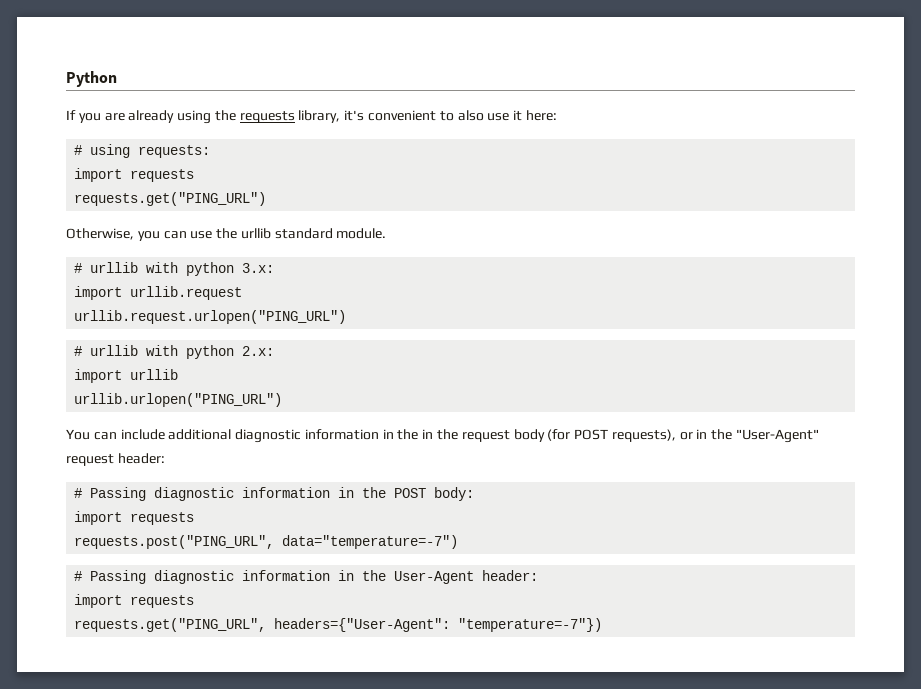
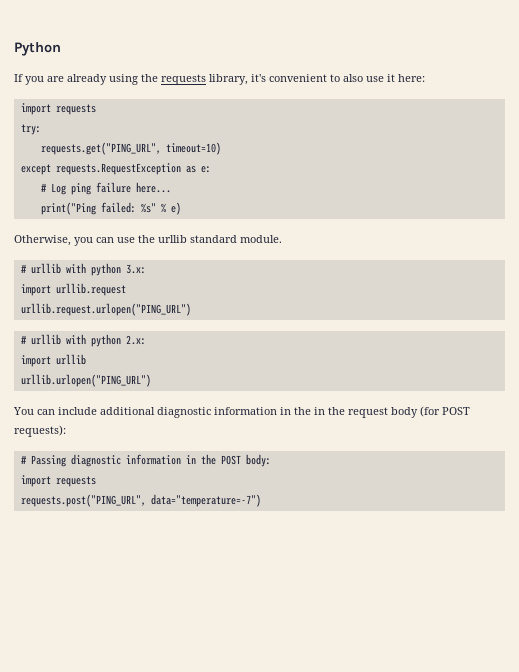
  If you are already using the requests library, it's convenient to also use it here:
- # using requests:
  import requests
- requests.get("PING_URL")
+ try:
+ requests.get("PING_URL", timeout=10)
+ except requests.RequestException as e:
+ # Log ping failure here...
+ print("Ping failed: %s" % e)
- You can include additional diagnostic information in the in the request body (for POST requests), or in the "User-Agent" request header:
+ You can include additional diagnostic information in the in the request body (for POST requests):
- # Passing diagnostic information in the User-Agent header:
- import requests
- requests.get("PING_URL", headers={"User-Agent": "temperature=-7"})

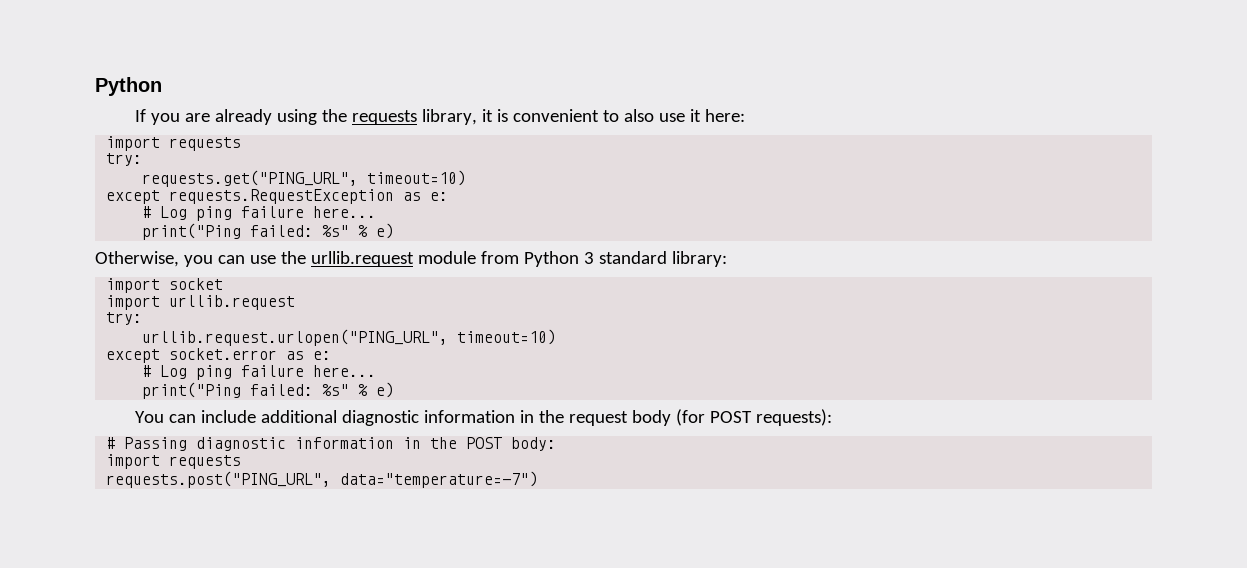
- If you are already using the requests library, it's convenient to also use it here:
+ If you are already using the requests library, it is convenient to also use it here:
- Otherwise, you can use the urllib standard module.
- # urllib with python 3.x:
+ Otherwise, you can use the urllib.request module from Python 3 standard library:
+ import socket
  import urllib.request
- urllib.request.urlopen("PING_URL")
- # urllib with python 2.x:
- import urllib
- urllib.urlopen("PING_URL")
+ try:
+ urllib.request.urlopen("PING_URL", timeout=10)
+ except socket.error as e:
+ # Log ping failure here...
+ print("Ping failed: %s" % e)
- You can include additional diagnostic information in the in the request body (for POST requests):
+ You can include additional diagnostic information in the request body (for POST requests):

